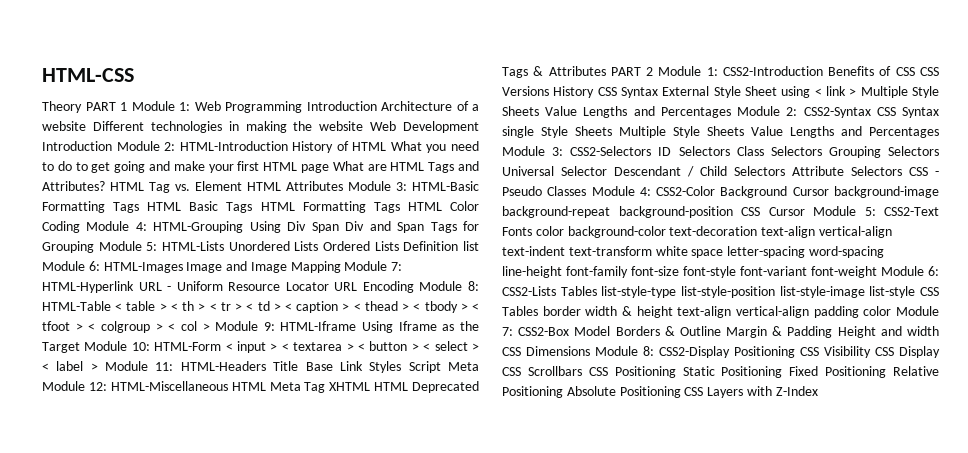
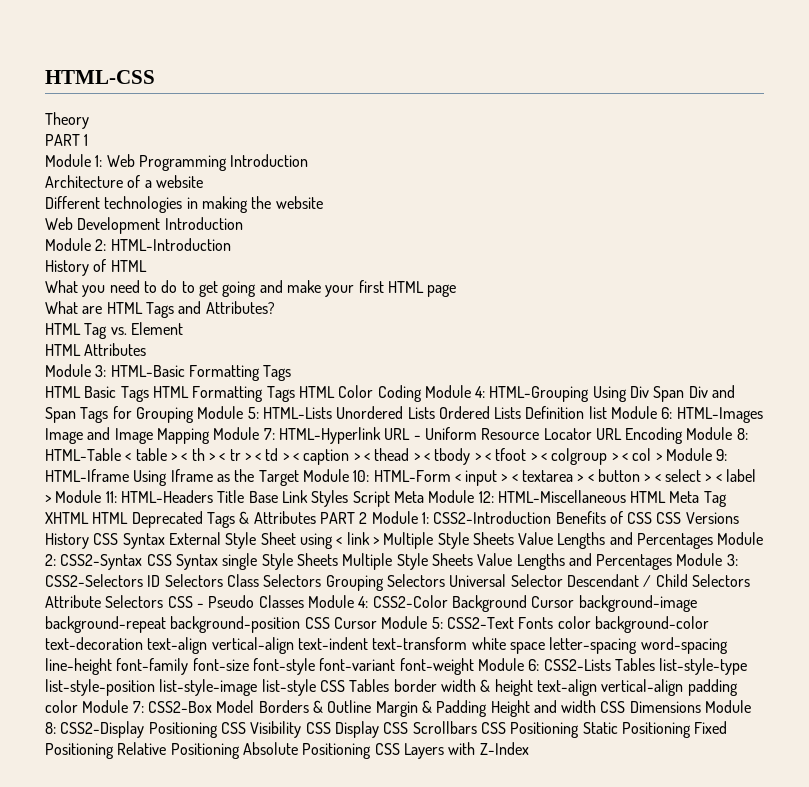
- Theory PART 1 Module 1:
+ Theory
+ PART 1
+ Module 1:
- Web Programming Introduction Architecture of a website Different technologies in making the website Web Development Introduction Module 2:
+ Web Programming Introduction
+ Architecture of a website
+ Different technologies in making the website
+ Web Development Introduction
+ Module 2:
- HTML-Introduction History of HTML What you need to do to get going and make your first HTML page What are HTML Tags and Attributes? HTML Tag vs. Element HTML Attributes Module 3:
+ HTML-Introduction
+ History of HTML
+ What you need to do to get going and make your first HTML page
+ What are HTML Tags and Attributes?
+ HTML Tag vs. Element
+ HTML Attributes
+ Module 3:
- HTML-Basic Formatting Tags HTML Basic Tags HTML Formatting Tags HTML Color Coding Module 4:
+ HTML-Basic Formatting Tags
+ HTML Basic Tags HTML Formatting Tags HTML Color Coding Module 4:

